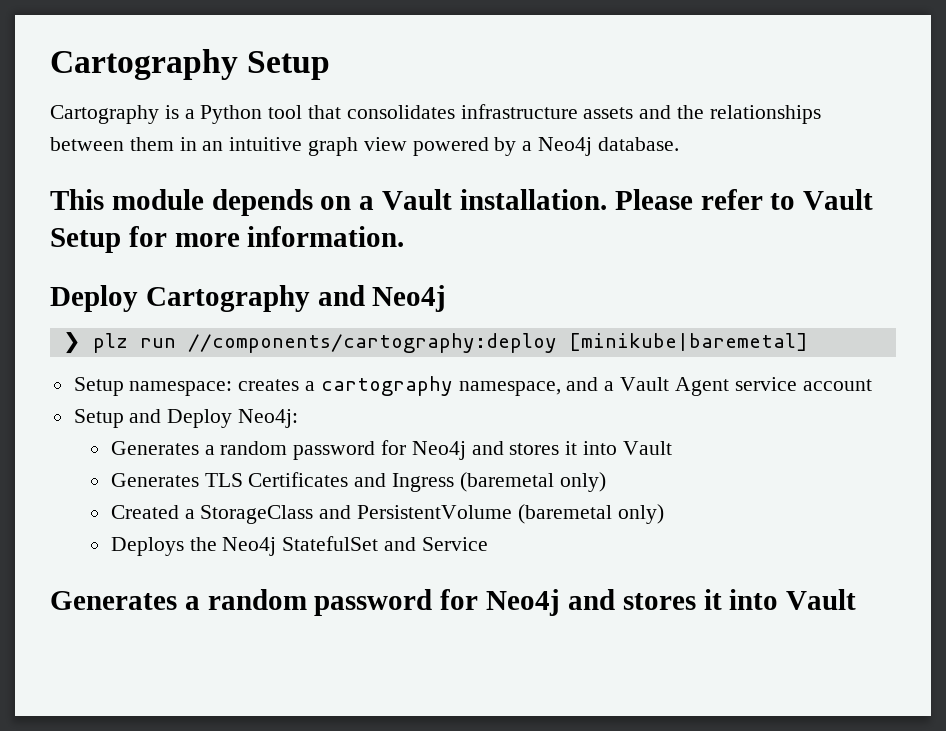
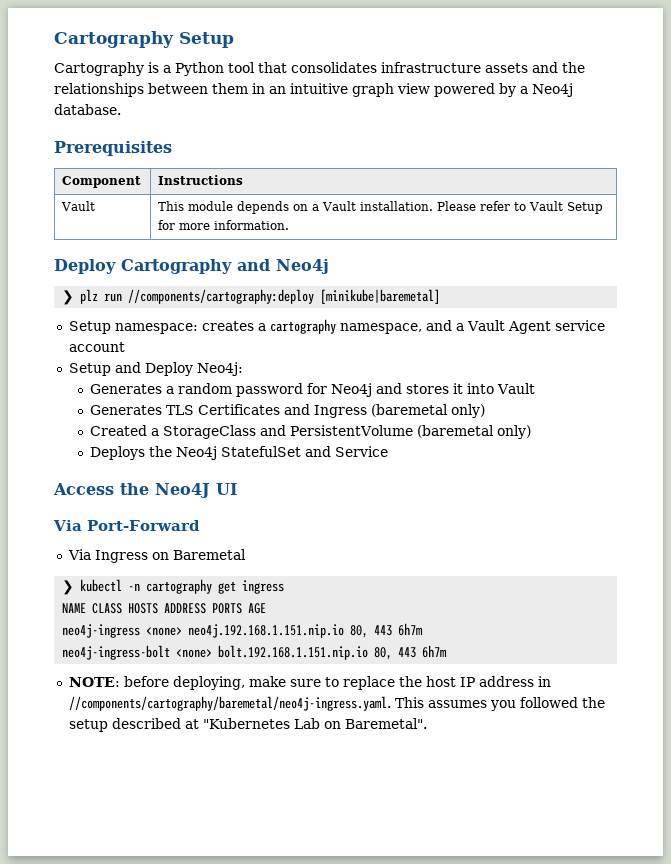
- This module depends on a Vault installation. Please refer to Vault Setup for more information.
+ Prerequisites
+ Component | Instructions
+ Vault | This module depends on a Vault installation. Please refer to Vault Setup for more information.
  Deploys the Neo4j StatefulSet and Service
- Generates a random password for Neo4j and stores it into Vault
+ Access the Neo4J UI
+ Via Port-Forward
+ Via Ingress on Baremetal
+ ❯ kubectl -n cartography get ingress
+ NAME CLASS HOSTS ADDRESS PORTS AGE
+ neo4j-ingress <none> neo4j.192.168.1.151.nip.io 80, 443 6h7m
+ neo4j-ingress-bolt <none> bolt.192.168.1.151.nip.io 80, 443 6h7m
+ NOTE: before deploying, make sure to replace the host IP address in //components/cartography/baremetal/neo4j-ingress.yaml. This assumes you followed the setup described at "Kubernetes Lab on Baremetal".

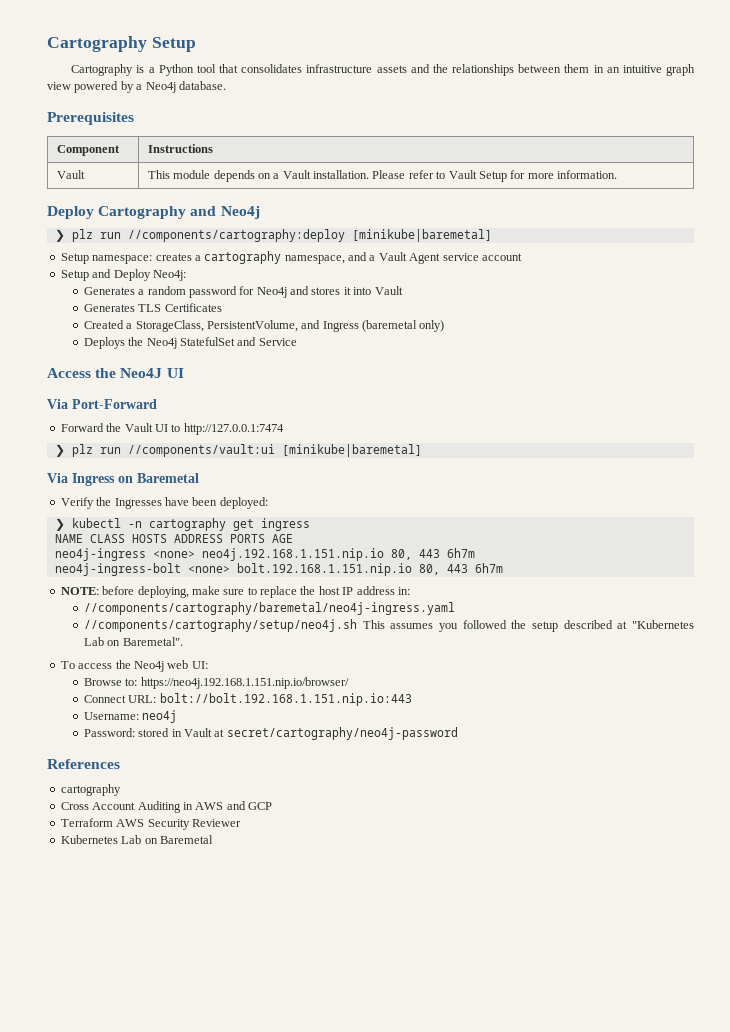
- Generates TLS Certificates and Ingress (baremetal only)
- Created a StorageClass and PersistentVolume (baremetal only)
+ Generates TLS Certificates
+ Created a StorageClass, PersistentVolume, and Ingress (baremetal only)
+ Forward the Vault UI to http://127.0.0.1:7474
+ ❯ plz run //components/vault:ui [minikube|baremetal]
  Via Ingress on Baremetal
+ Verify the Ingresses have been deployed:
- NOTE: before deploying, make sure to replace the host IP address in //components/cartography/baremetal/neo4j-ingress.yaml. This assumes you followed the setup described at "Kubernetes Lab on Baremetal".
+ NOTE: before deploying, make sure to replace the host IP address in:
+ //components/cartography/baremetal/neo4j-ingress.yaml
+ //components/cartography/setup/neo4j.sh This assumes you followed the setup described at "Kubernetes Lab on Baremetal".
+ To access the Neo4j web UI:
+ Browse to: https://neo4j.192.168.1.151.nip.io/browser/
+ Connect URL: bolt://bolt.192.168.1.151.nip.io:443
+ Username: neo4j
+ Password: stored in Vault at secret/cartography/neo4j-password
+ References
+ cartography
+ Cross Account Auditing in AWS and GCP
+ Terraform AWS Security Reviewer
+ Kubernetes Lab on Baremetal

